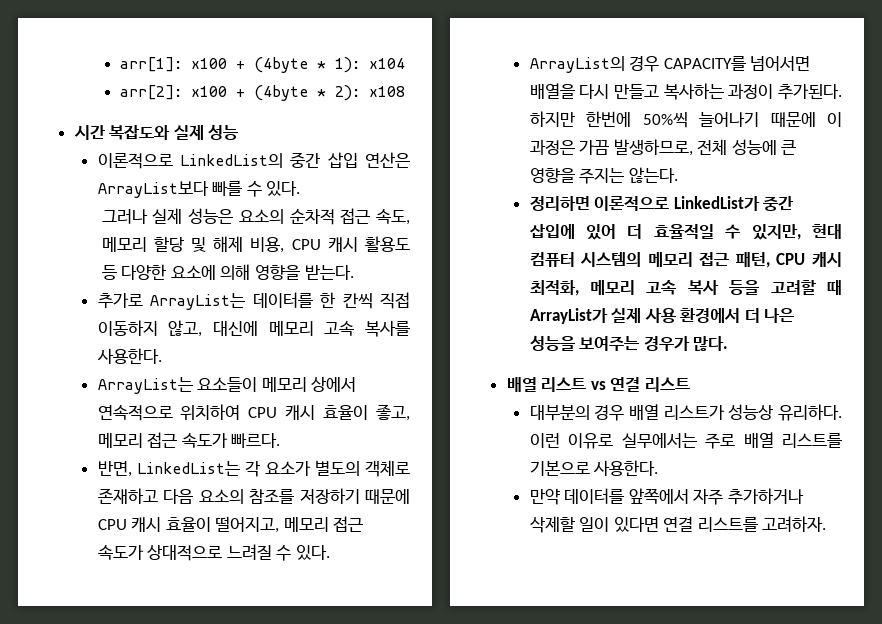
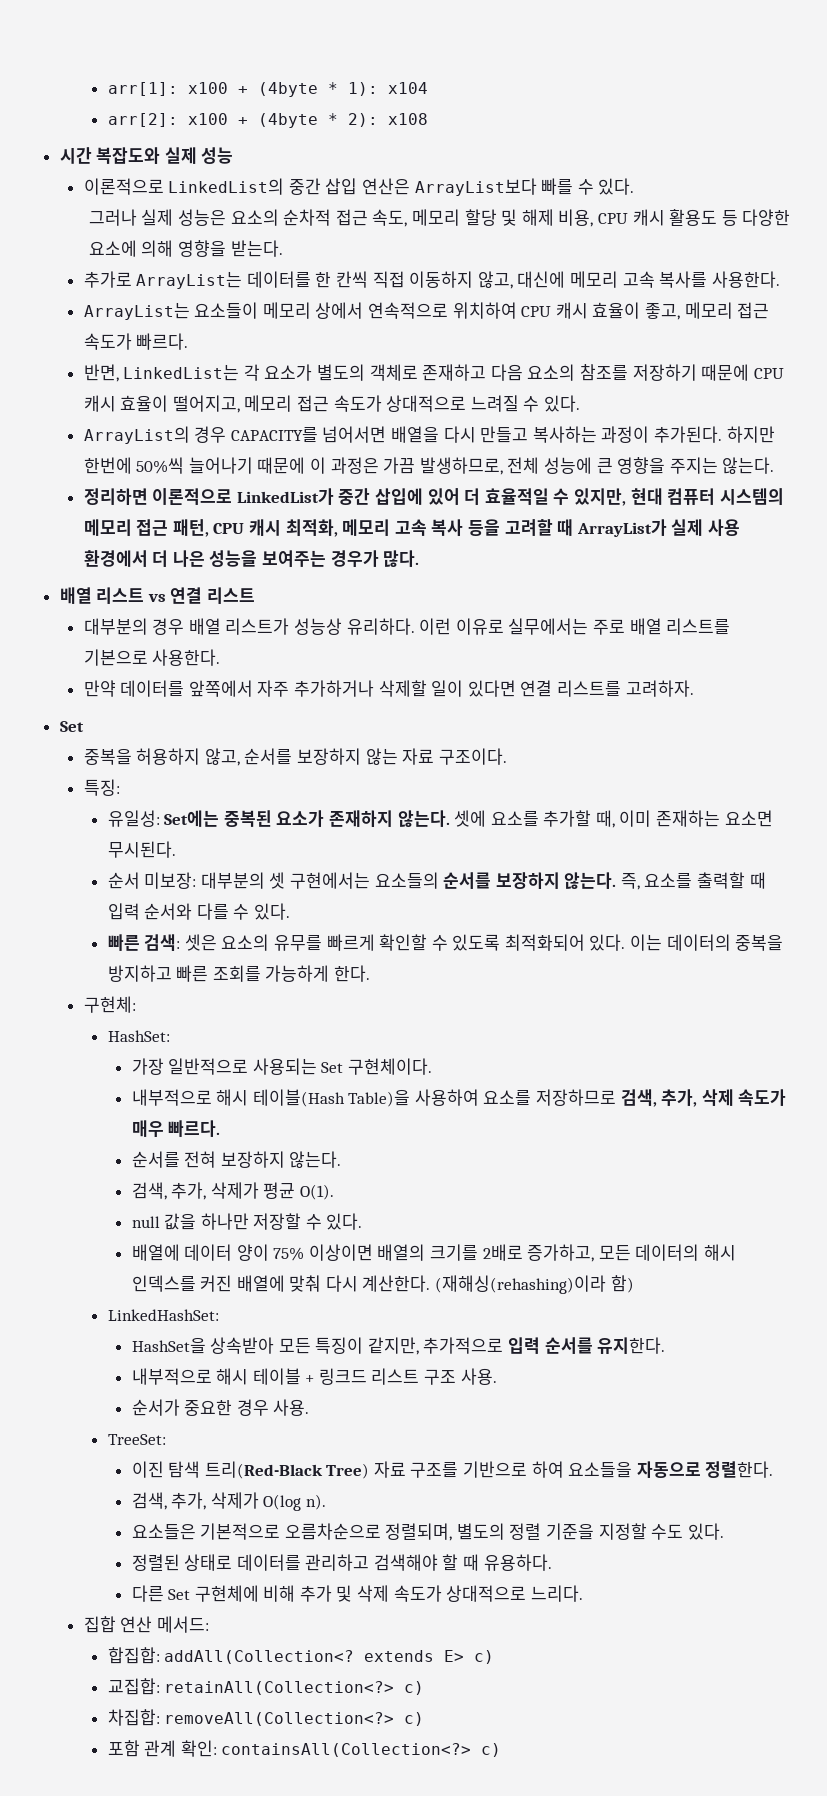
  만약 데이터를 앞쪽에서 자주 추가하거나 삭제할 일이 있다면 연결 리스트를 고려하자.
+ Set
+ 중복을 허용하지 않고, 순서를 보장하지 않는 자료 구조이다.
+ 특징:
+ 유일성: Set에는 중복된 요소가 존재하지 않는다. 셋에 요소를 추가할 때, 이미 존재하는 요소면 무시된다.
+ 순서 미보장: 대부분의 셋 구현에서는 요소들의 순서를 보장하지 않는다. 즉, 요소를 출력할 때 입력 순서와 다를 수 있다.
+ 빠른 검색: 셋은 요소의 유무를 빠르게 확인할 수 있도록 최적화되어 있다. 이는 데이터의 중복을 방지하고 빠른 조회를 가능하게 한다.
+ 구현체:
+ HashSet:
+ 가장 일반적으로 사용되는 Set 구현체이다.
+ 내부적으로 해시 테이블(Hash Table)을 사용하여 요소를 저장하므로 검색, 추가, 삭제 속도가 매우 빠르다.
+ 순서를 전혀 보장하지 않는다.
+ 검색, 추가, 삭제가 평균 O(1).
+ null 값을 하나만 저장할 수 있다.
+ 배열에 데이터 양이 75% 이상이면 배열의 크기를 2배로 증가하고, 모든 데이터의 해시 인덱스를 커진 배열에 맞춰 다시 계산한다. (재해싱(rehashing)이라 함)
+ LinkedHashSet:
+ HashSet을 상속받아 모든 특징이 같지만, 추가적으로 입력 순서를 유지한다.
+ 내부적으로 해시 테이블 + 링크드 리스트 구조 사용.
+ 순서가 중요한 경우 사용.
+ TreeSet:
+ 이진 탐색 트리(Red-Black Tree) 자료 구조를 기반으로 하여 요소들을 자동으로 정렬한다.
+ 검색, 추가, 삭제가 O(log n).
+ 요소들은 기본적으로 오름차순으로 정렬되며, 별도의 정렬 기준을 지정할 수도 있다.
+ 정렬된 상태로 데이터를 관리하고 검색해야 할 때 유용하다.
+ 다른 Set 구현체에 비해 추가 및 삭제 속도가 상대적으로 느리다.
+ 집합 연산 메서드:
+ 합집합: addAll(Collection<? extends E> c)
+ 교집합: retainAll(Collection<?> c)
+ 차집합: removeAll(Collection<?> c)
+ 포함 관계 확인: containsAll(Collection<?> c)

